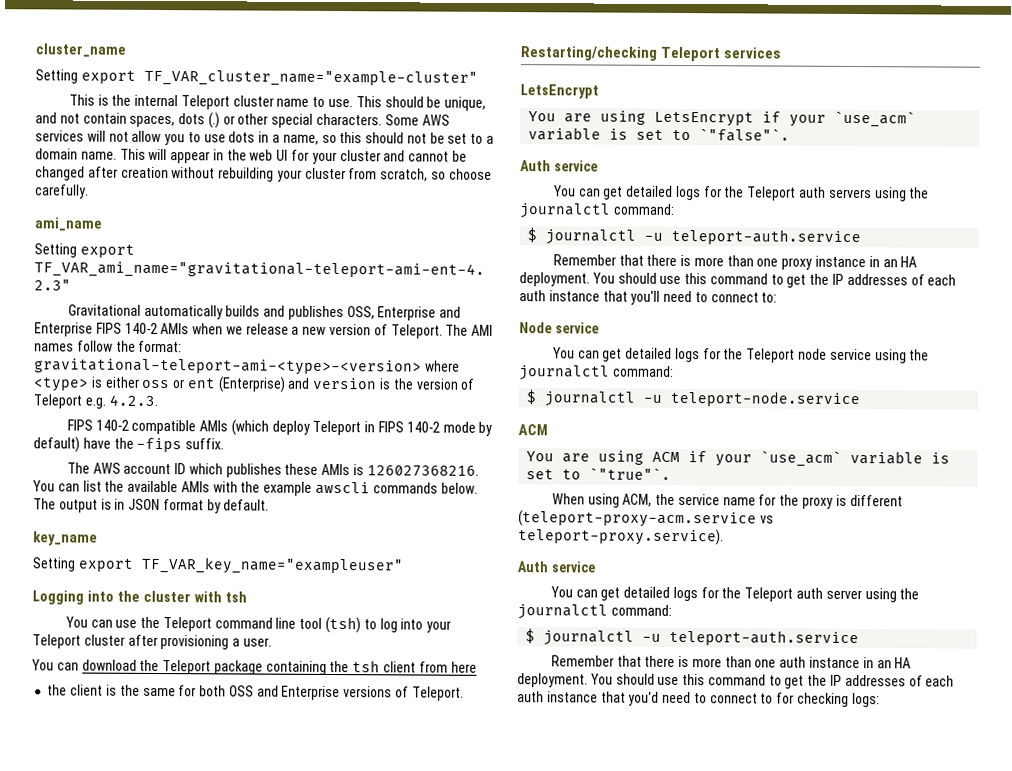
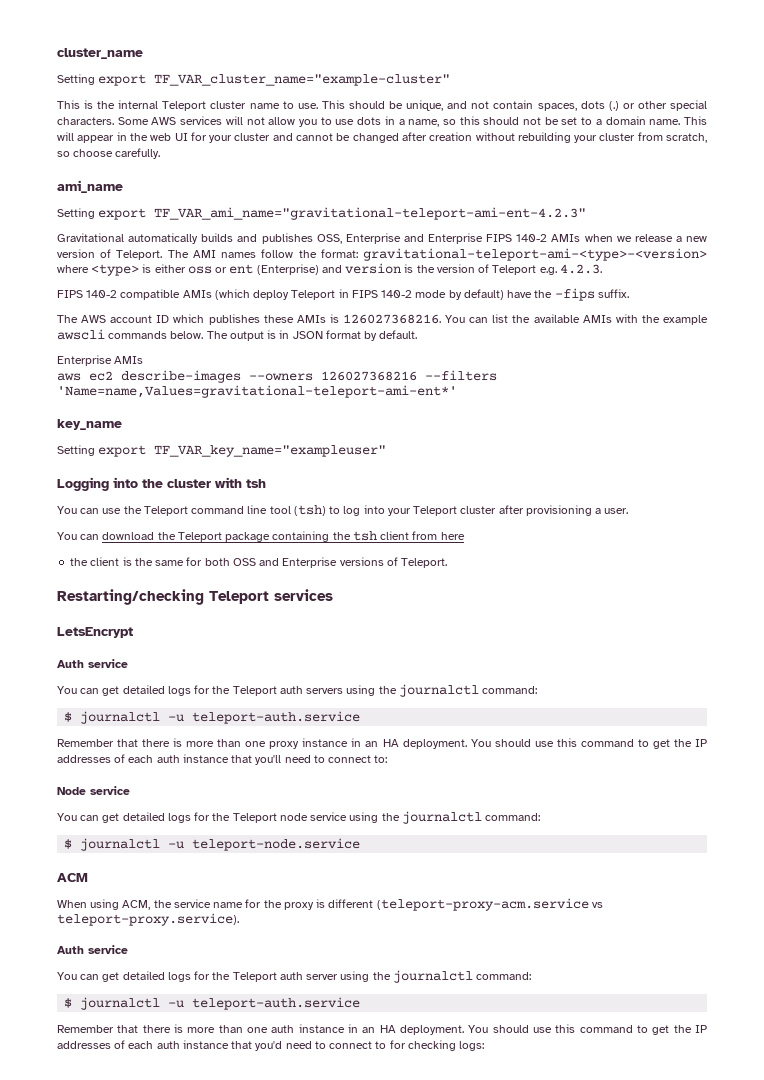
+ Enterprise AMIs
+ aws ec2 describe-images --owners 126027368216 --filters 'Name=name,Values=gravitational-teleport-ami-ent*'
- You are using LetsEncrypt if your `use_acm` variable is set to `"false"`.
- You are using ACM if your `use_acm` variable is set to `"true"`.

